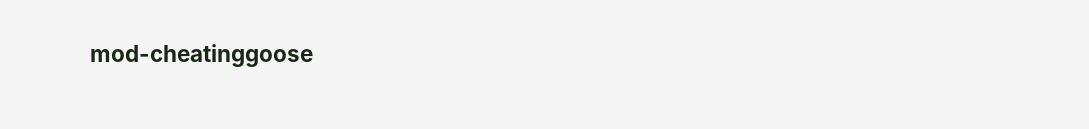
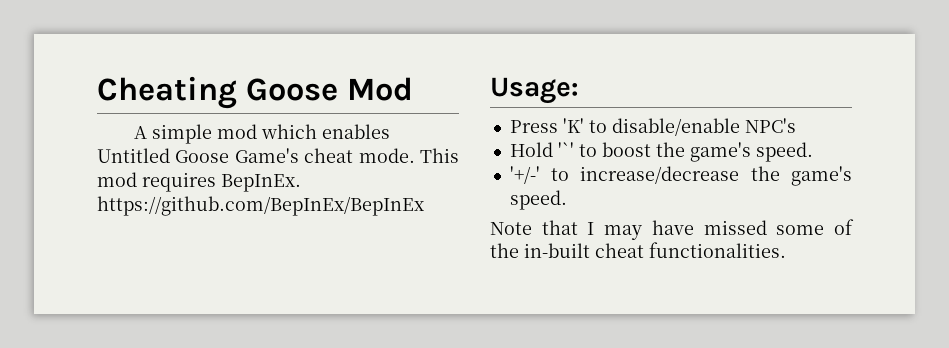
- mod-cheatinggoose
+ Cheating Goose Mod
+ A simple mod which enables Untitled Goose Game's cheat mode. This mod requires BepInEx. https://github.com/BepInEx/BepInEx
+ Usage:
+ Press 'K' to disable/enable NPC's
+ Hold '`' to boost the game's speed.
+ '+/-' to increase/decrease the game's speed.
+ Note that I may have missed some of the in-built cheat functionalities.

